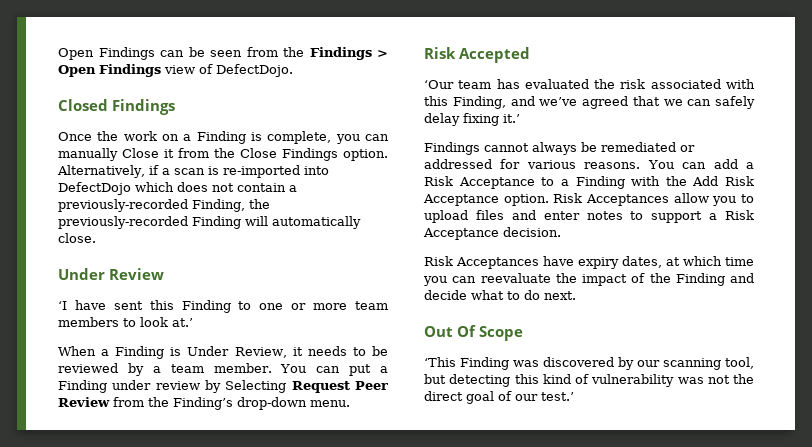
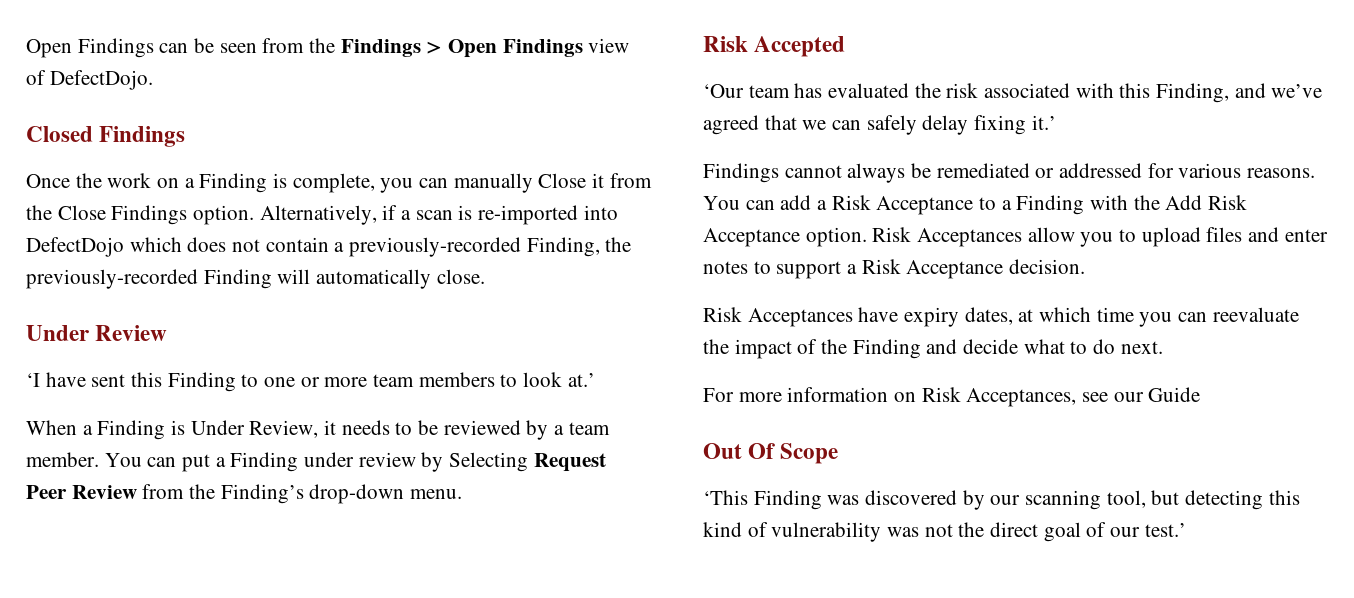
+ For more information on Risk Acceptances, see our Guide

